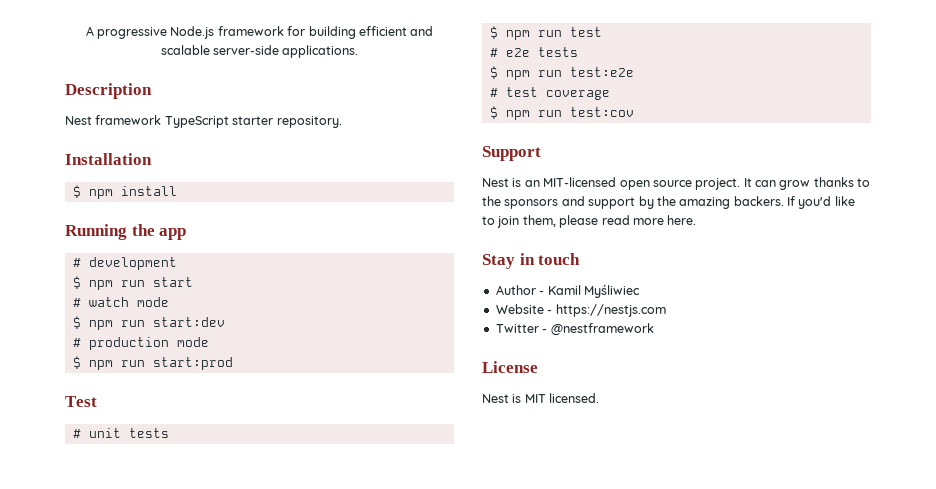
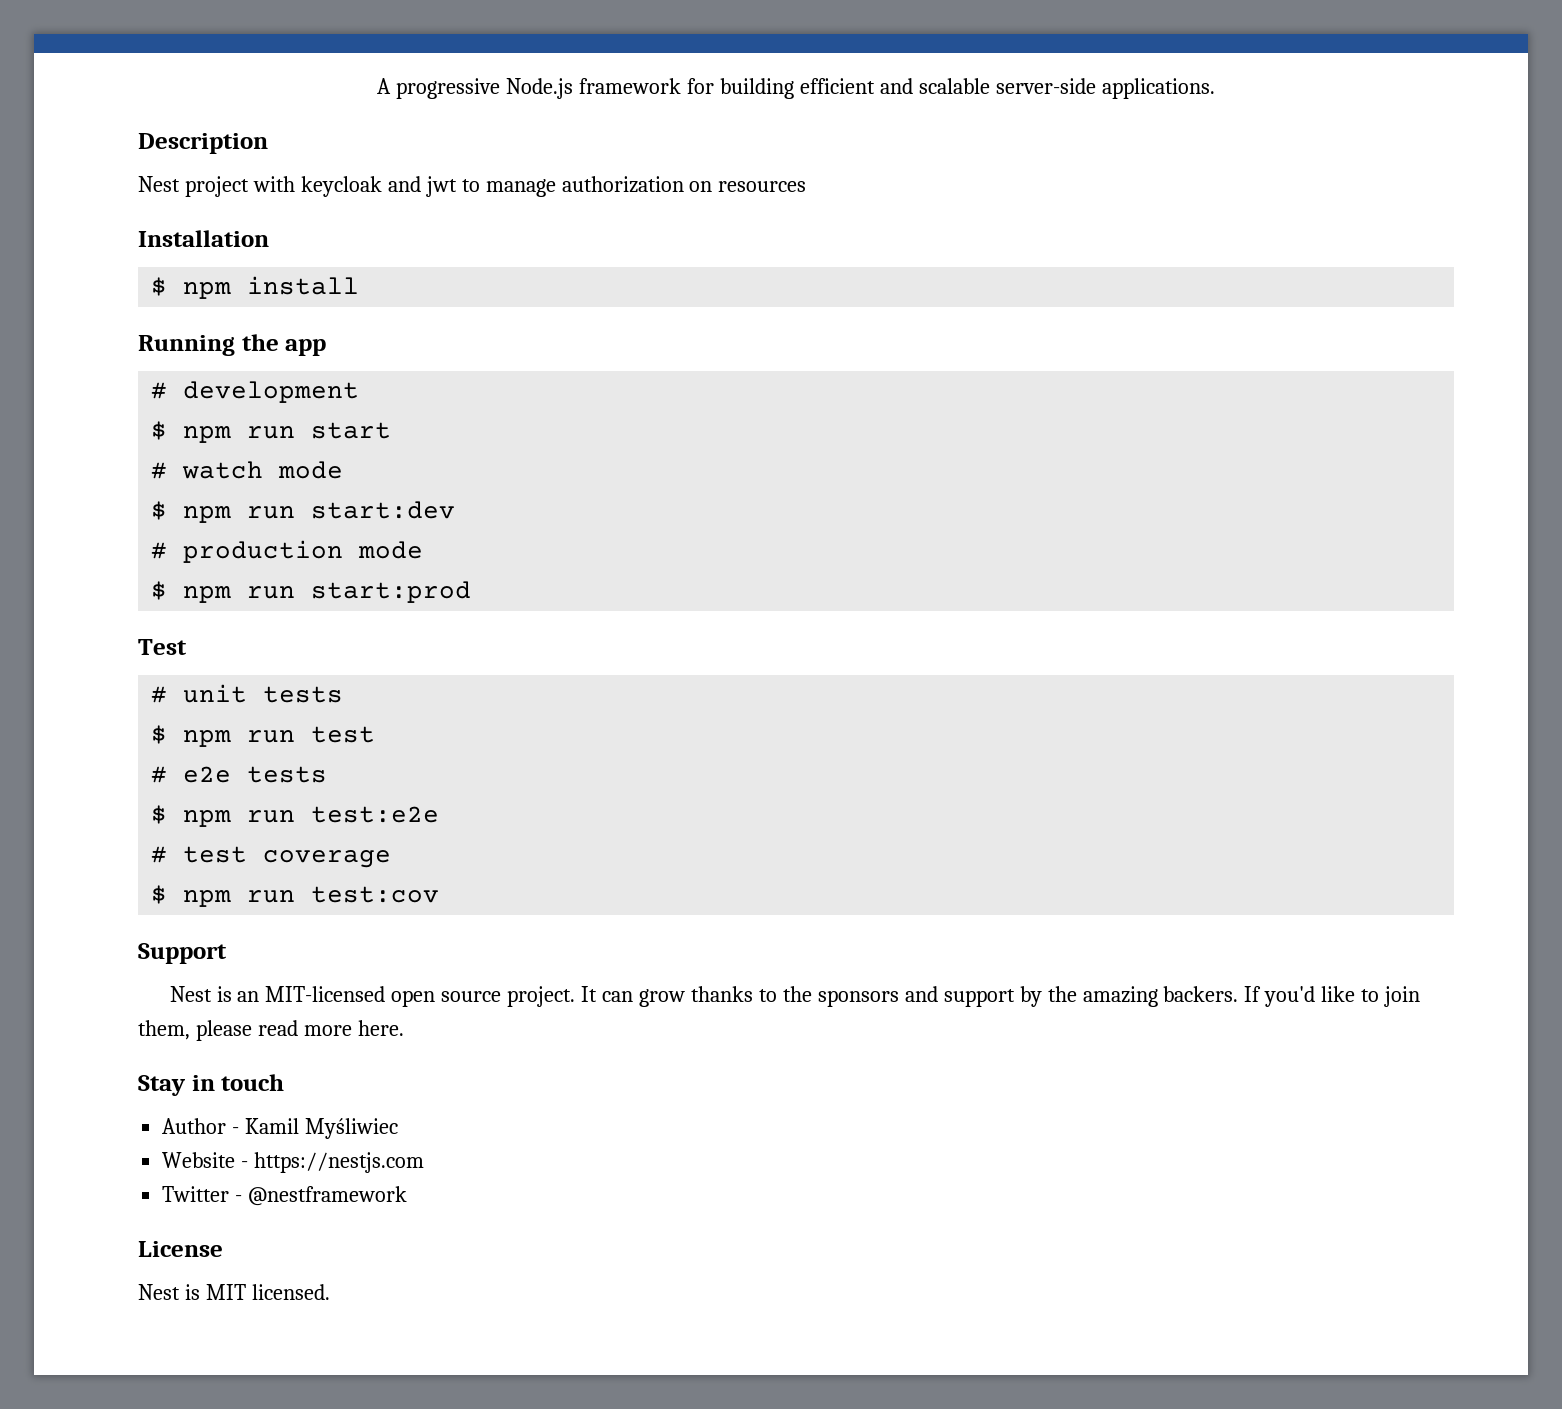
- Nest framework TypeScript starter repository.
+ Nest project with keycloak and jwt to manage authorization on resources

